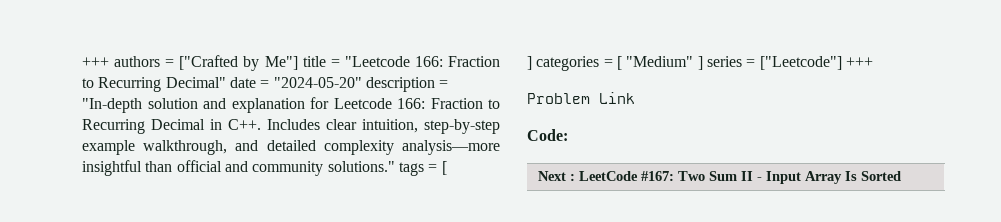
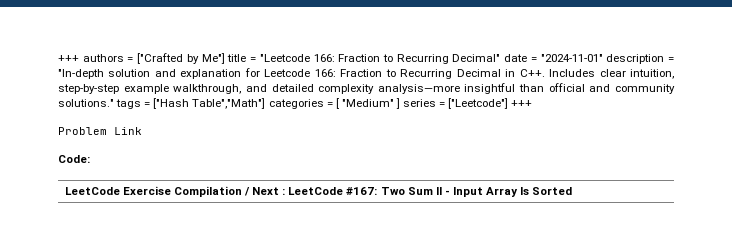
- +++ authors = ["Crafted by Me"] title = "Leetcode 166: Fraction to Recurring Decimal" date = "2024-05-20" description = "In-depth solution and explanation for Leetcode 166: Fraction to Recurring Decimal in C++. Includes clear intuition, step-by-step example walkthrough, and detailed complexity analysis—more insightful than official and community solutions." tags = [
- ] categories = [ "Medium" ] series = ["Leetcode"] +++
+ +++ authors = ["Crafted by Me"] title = "Leetcode 166: Fraction to Recurring Decimal" date = "2024-11-01" description = "In-depth solution and explanation for Leetcode 166: Fraction to Recurring Decimal in C++. Includes clear intuition, step-by-step example walkthrough, and detailed complexity analysis—more insightful than official and community solutions." tags = ["Hash Table","Math"] categories = [ "Medium" ] series = ["Leetcode"] +++
- Next : LeetCode #167: Two Sum II - Input Array Is Sorted
+ LeetCode Exercise Compilation / Next : LeetCode #167: Two Sum II - Input Array Is Sorted

